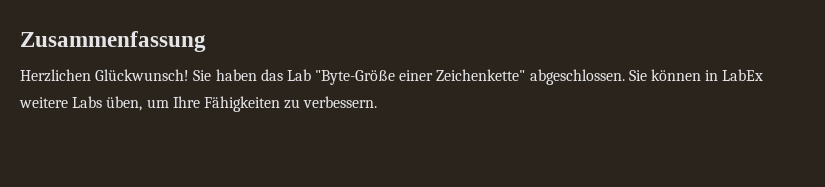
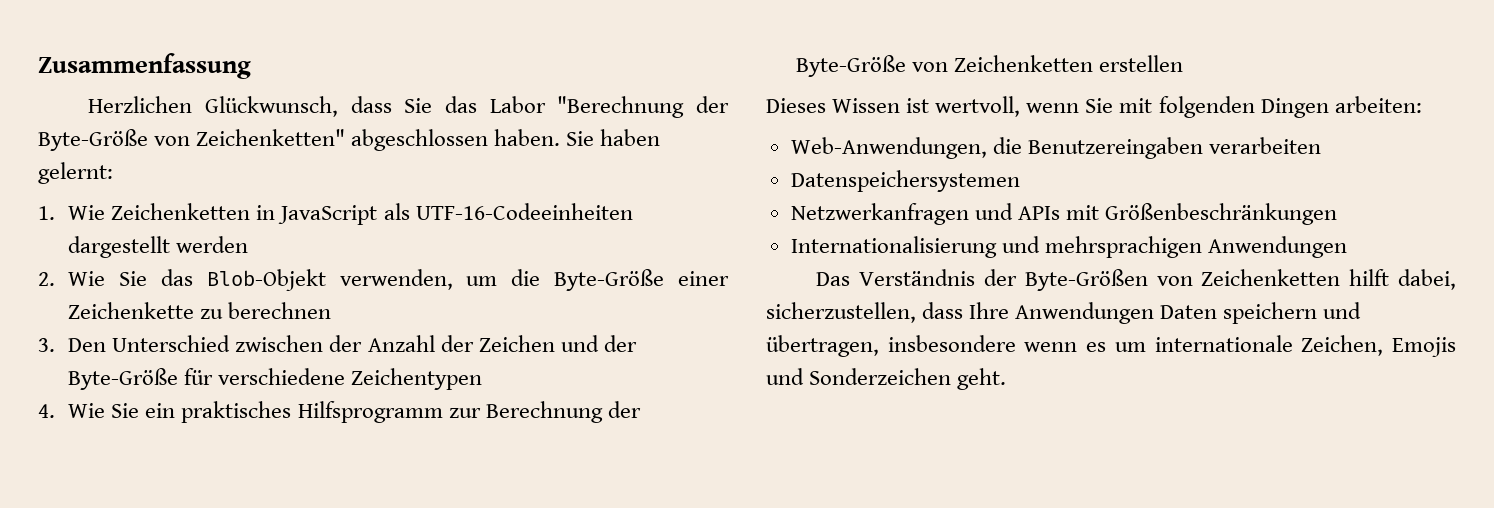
- Herzlichen Glückwunsch! Sie haben das Lab "Byte-Größe einer Zeichenkette" abgeschlossen. Sie können in LabEx weitere Labs üben, um Ihre Fähigkeiten zu verbessern.
+ Herzlichen Glückwunsch, dass Sie das Labor "Berechnung der Byte-Größe von Zeichenketten" abgeschlossen haben. Sie haben gelernt:
+ 1. Wie Zeichenketten in JavaScript als UTF-16-Codeeinheiten dargestellt werden
+ 2. Wie Sie das Blob-Objekt verwenden, um die Byte-Größe einer Zeichenkette zu berechnen
+ 3. Den Unterschied zwischen der Anzahl der Zeichen und der Byte-Größe für verschiedene Zeichentypen
+ 4. Wie Sie ein praktisches Hilfsprogramm zur Berechnung der Byte-Größe von Zeichenketten erstellen
+ Dieses Wissen ist wertvoll, wenn Sie mit folgenden Dingen arbeiten:
+ Web-Anwendungen, die Benutzereingaben verarbeiten
+ Datenspeichersystemen
+ Netzwerkanfragen und APIs mit Größenbeschränkungen
+ Internationalisierung und mehrsprachigen Anwendungen
+ Das Verständnis der Byte-Größen von Zeichenketten hilft dabei, sicherzustellen, dass Ihre Anwendungen Daten speichern und übertragen, insbesondere wenn es um internationale Zeichen, Emojis und Sonderzeichen geht.

